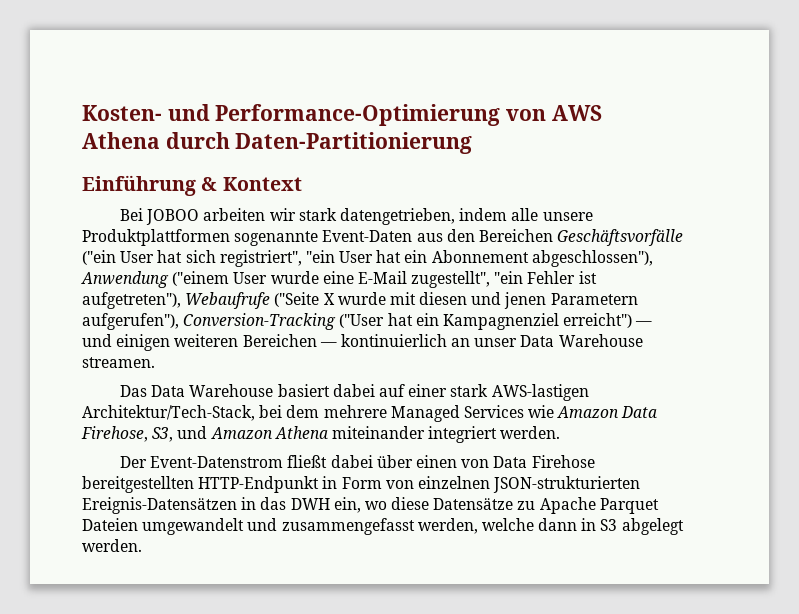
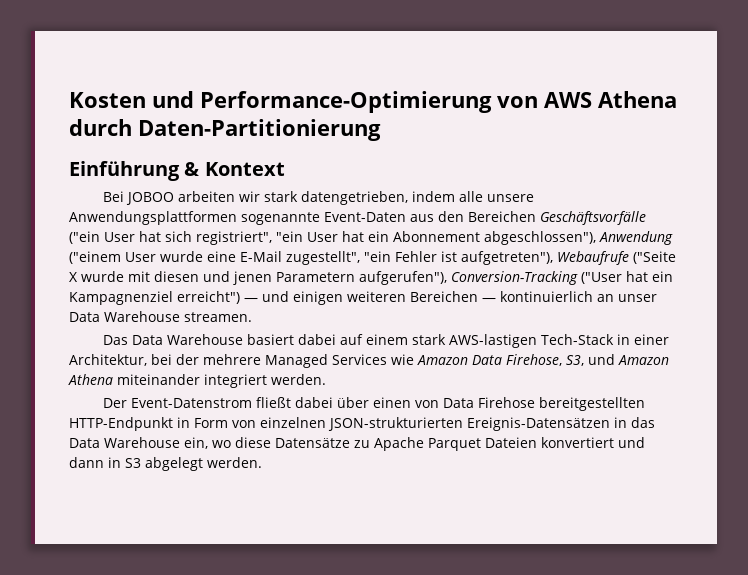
- Kosten- und Performance-Optimierung von AWS Athena durch Daten-Partitionierung
+ Kosten und Performance-Optimierung von AWS Athena durch Daten-Partitionierung
- Bei JOBOO arbeiten wir stark datengetrieben, indem alle unsere Produktplattformen sogenannte Event-Daten aus den Bereichen Geschäftsvorfälle ("ein User hat sich registriert", "ein User hat ein Abonnement abgeschlossen"), Anwendung ("einem User wurde eine E-Mail zugestellt", "ein Fehler ist aufgetreten"), Webaufrufe ("Seite X wurde mit diesen und jenen Parametern aufgerufen"), Conversion-Tracking ("User hat ein Kampagnenziel erreicht") — und einigen weiteren Bereichen — kontinuierlich an unser Data Warehouse streamen.
+ Bei JOBOO arbeiten wir stark datengetrieben, indem alle unsere Anwendungsplattformen sogenannte Event-Daten aus den Bereichen Geschäftsvorfälle ("ein User hat sich registriert", "ein User hat ein Abonnement abgeschlossen"), Anwendung ("einem User wurde eine E-Mail zugestellt", "ein Fehler ist aufgetreten"), Webaufrufe ("Seite X wurde mit diesen und jenen Parametern aufgerufen"), Conversion-Tracking ("User hat ein Kampagnenziel erreicht") — und einigen weiteren Bereichen — kontinuierlich an unser Data Warehouse streamen.
- Das Data Warehouse basiert dabei auf einer stark AWS-lastigen Architektur/Tech-Stack, bei dem mehrere Managed Services wie Amazon Data Firehose, S3, und Amazon Athena miteinander integriert werden.
+ Das Data Warehouse basiert dabei auf einem stark AWS-lastigen Tech-Stack in einer Architektur, bei der mehrere Managed Services wie Amazon Data Firehose, S3, und Amazon Athena miteinander integriert werden.
- Der Event-Datenstrom fließt dabei über einen von Data Firehose bereitgestellten HTTP-Endpunkt in Form von einzelnen JSON-strukturierten Ereignis-Datensätzen in das DWH ein, wo diese Datensätze zu Apache Parquet Dateien umgewandelt und zusammengefasst werden, welche dann in S3 abgelegt werden.
+ Der Event-Datenstrom fließt dabei über einen von Data Firehose bereitgestellten HTTP-Endpunkt in Form von einzelnen JSON-strukturierten Ereignis-Datensätzen in das Data Warehouse ein, wo diese Datensätze zu Apache Parquet Dateien konvertiert und dann in S3 abgelegt werden.

